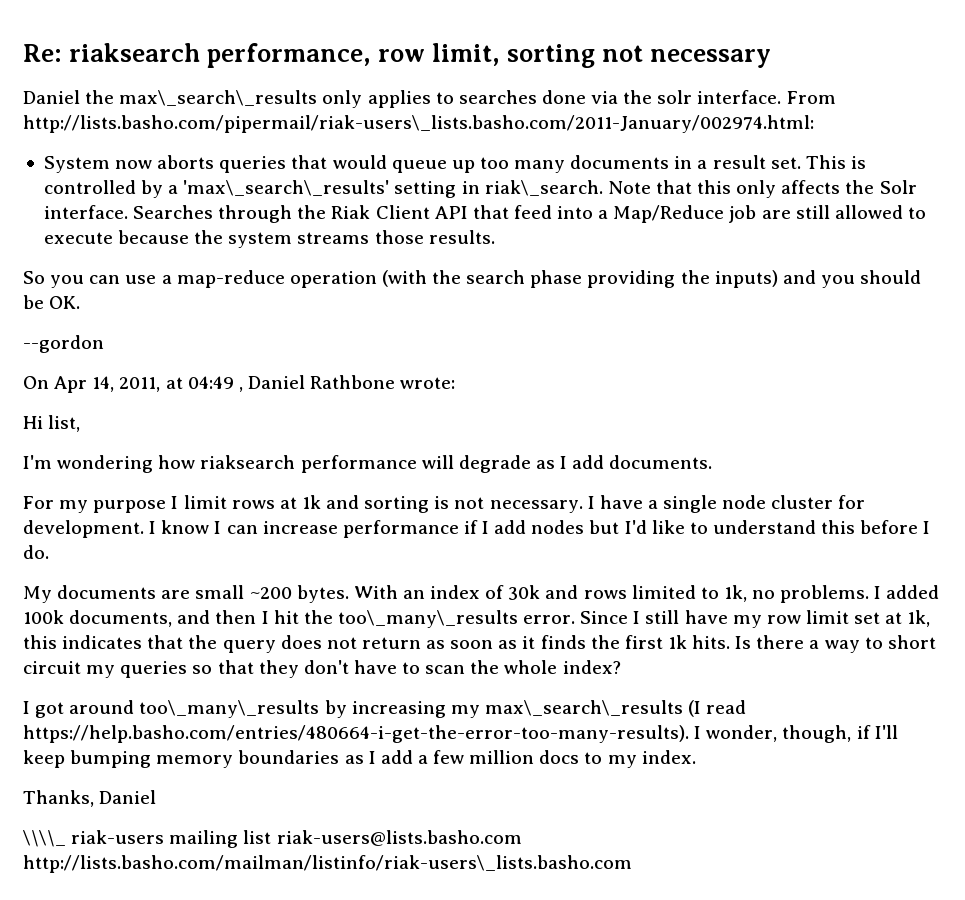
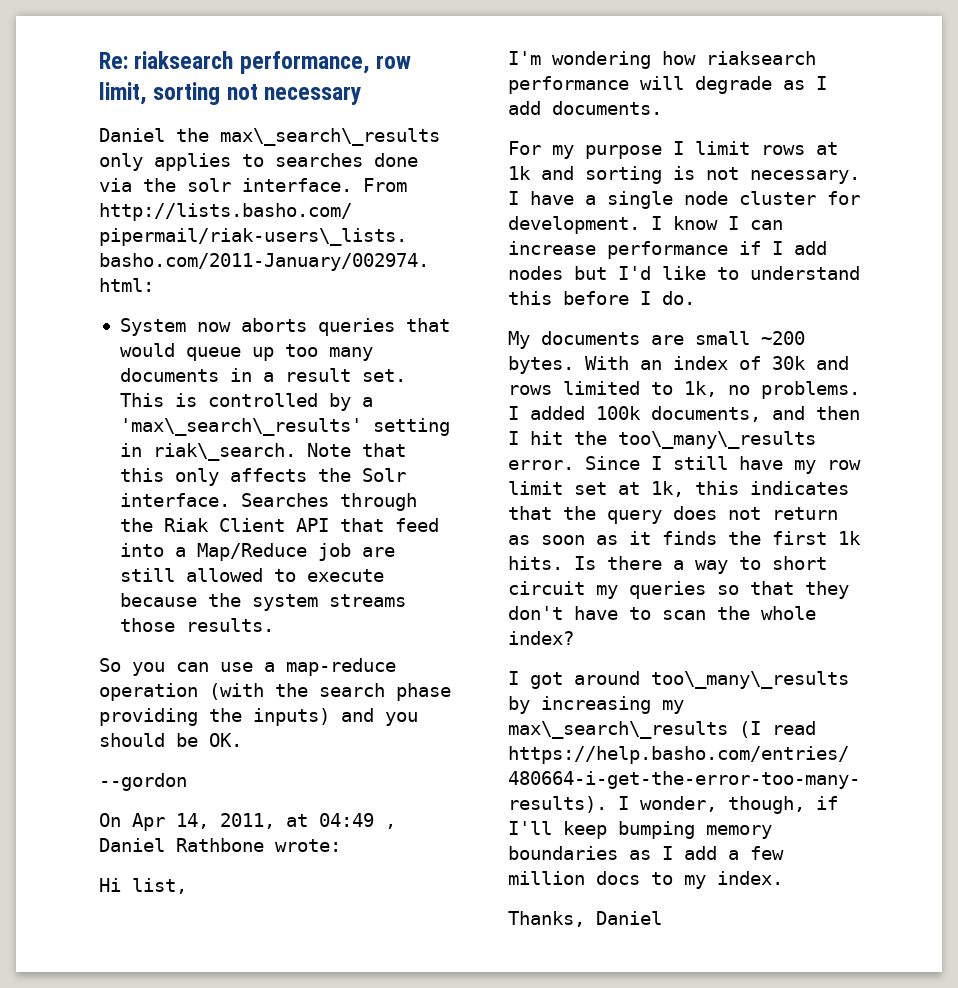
- \\\\_ riak-users mailing list riak-users@lists.basho.com http://lists.basho.com/mailman/listinfo/riak-users\_lists.basho.com

